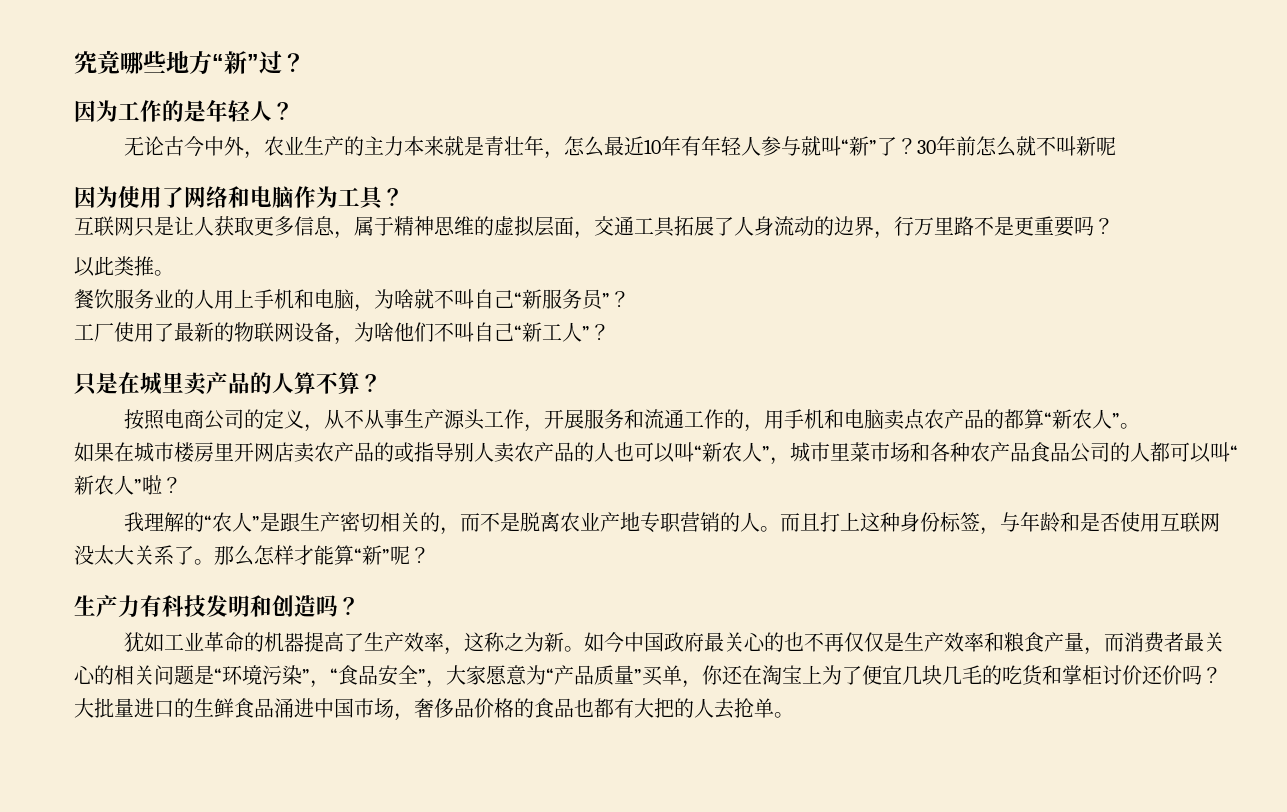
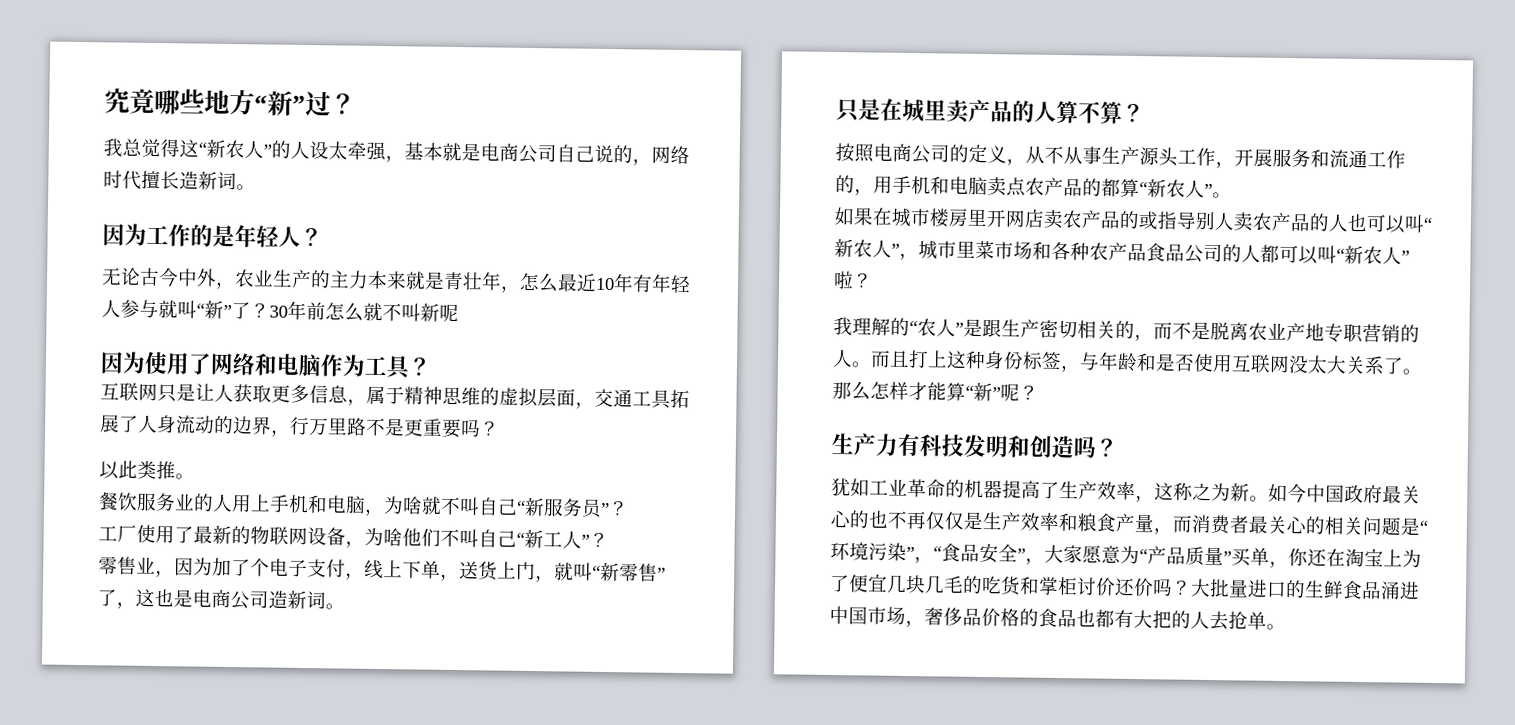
+ 我总觉得这“新农人”的人设太牵强，基本就是电商公司自己说的，网络时代擅长造新词。
+ 零售业，因为加了个电子支付，线上下单，送货上门，就叫“新零售”了，这也是电商公司造新词。

